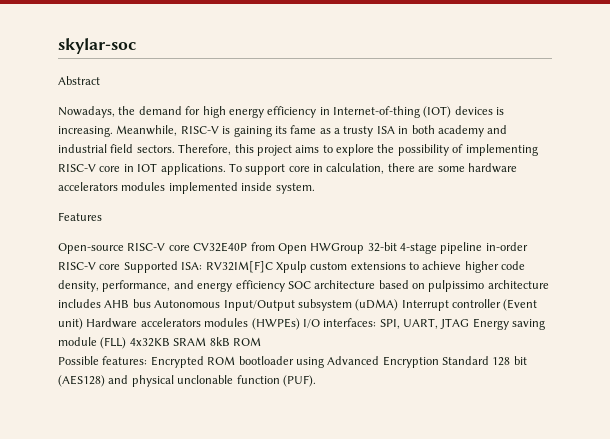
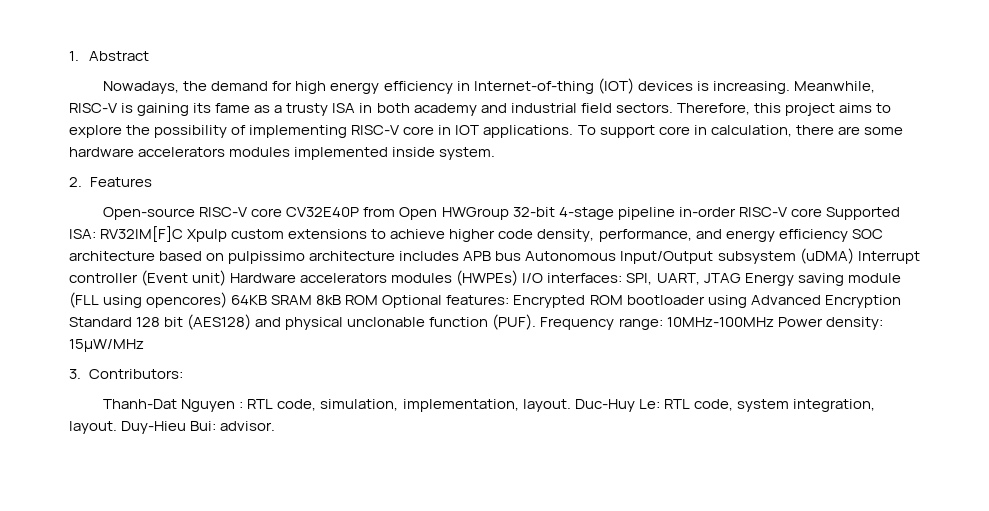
- skylar-soc
- Abstract
+ 1. Abstract
- Features
+ 2. Features
- RV32IM[F]C Xpulp custom extensions to achieve higher code density, performance, and energy efficiency SOC architecture based on pulpissimo architecture includes AHB bus Autonomous Input/Output subsystem (uDMA) Interrupt controller (Event unit) Hardware accelerators modules (HWPEs) I/O interfaces:
+ RV32IM[F]C Xpulp custom extensions to achieve higher code density, performance, and energy efficiency SOC architecture based on pulpissimo architecture includes APB bus Autonomous Input/Output subsystem (uDMA) Interrupt controller (Event unit) Hardware accelerators modules (HWPEs) I/O interfaces:
- SPI, UART, JTAG Energy saving module (FLL) 4x32KB SRAM 8kB ROM
- Possible features:
+ SPI, UART, JTAG Energy saving module (FLL using opencores) 64KB SRAM 8kB ROM Optional features:
+ Frequency range: 10MHz-100MHz Power density: 15µW/MHz
+ 3. Contributors:
+ Thanh-Dat Nguyen : RTL code, simulation, implementation, layout. Duc-Huy Le: RTL code, system integration, layout. Duy-Hieu Bui: advisor.

